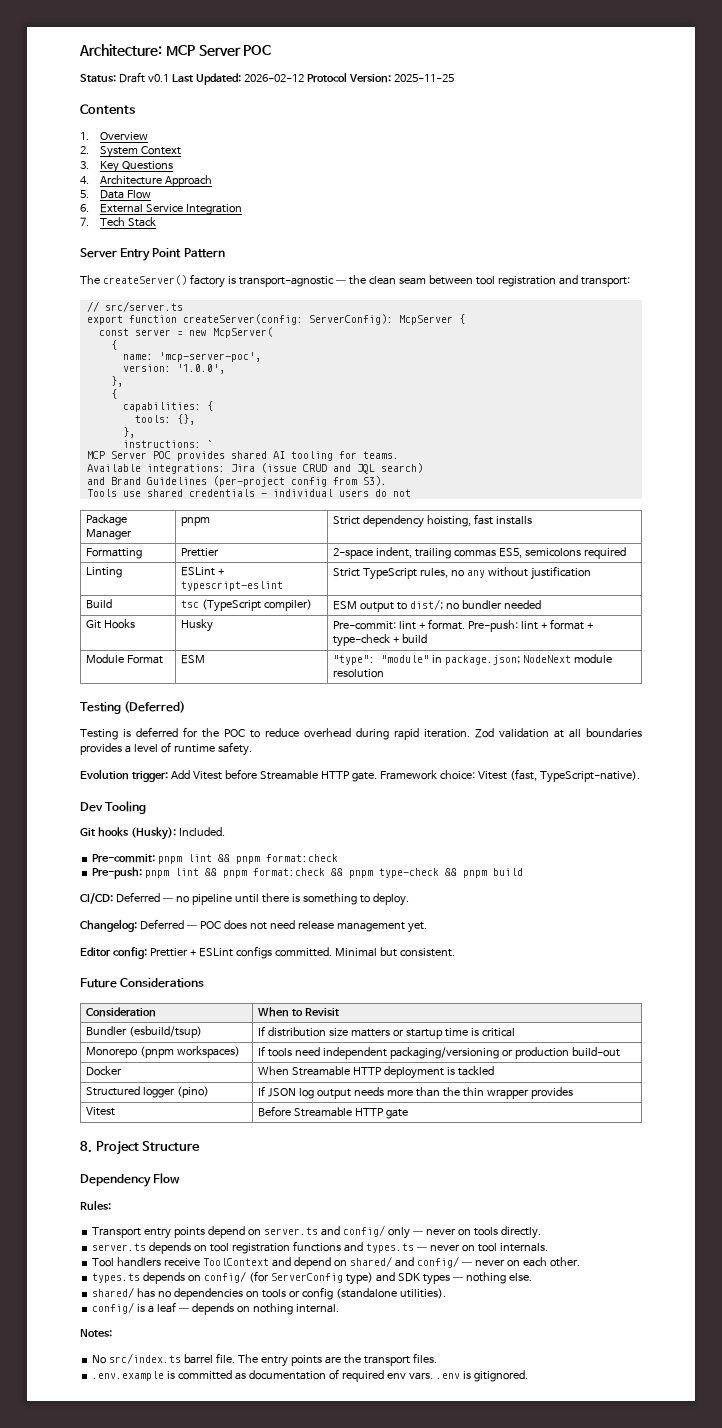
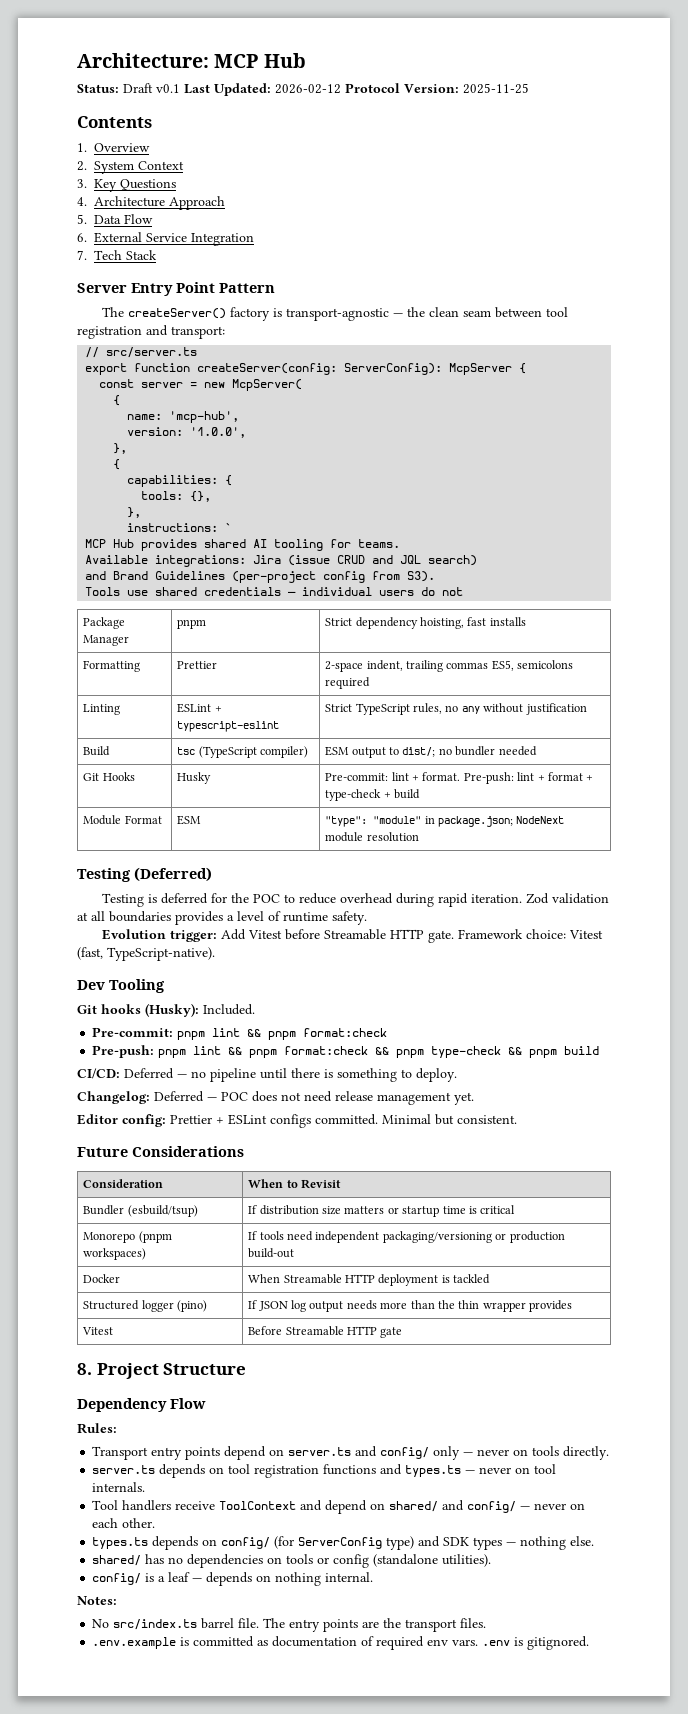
- Architecture: MCP Server POC
+ Architecture: MCP Hub
- name: 'mcp-server-poc',
+ name: 'mcp-hub',
- MCP Server POC provides shared AI tooling for teams.
+ MCP Hub provides shared AI tooling for teams.

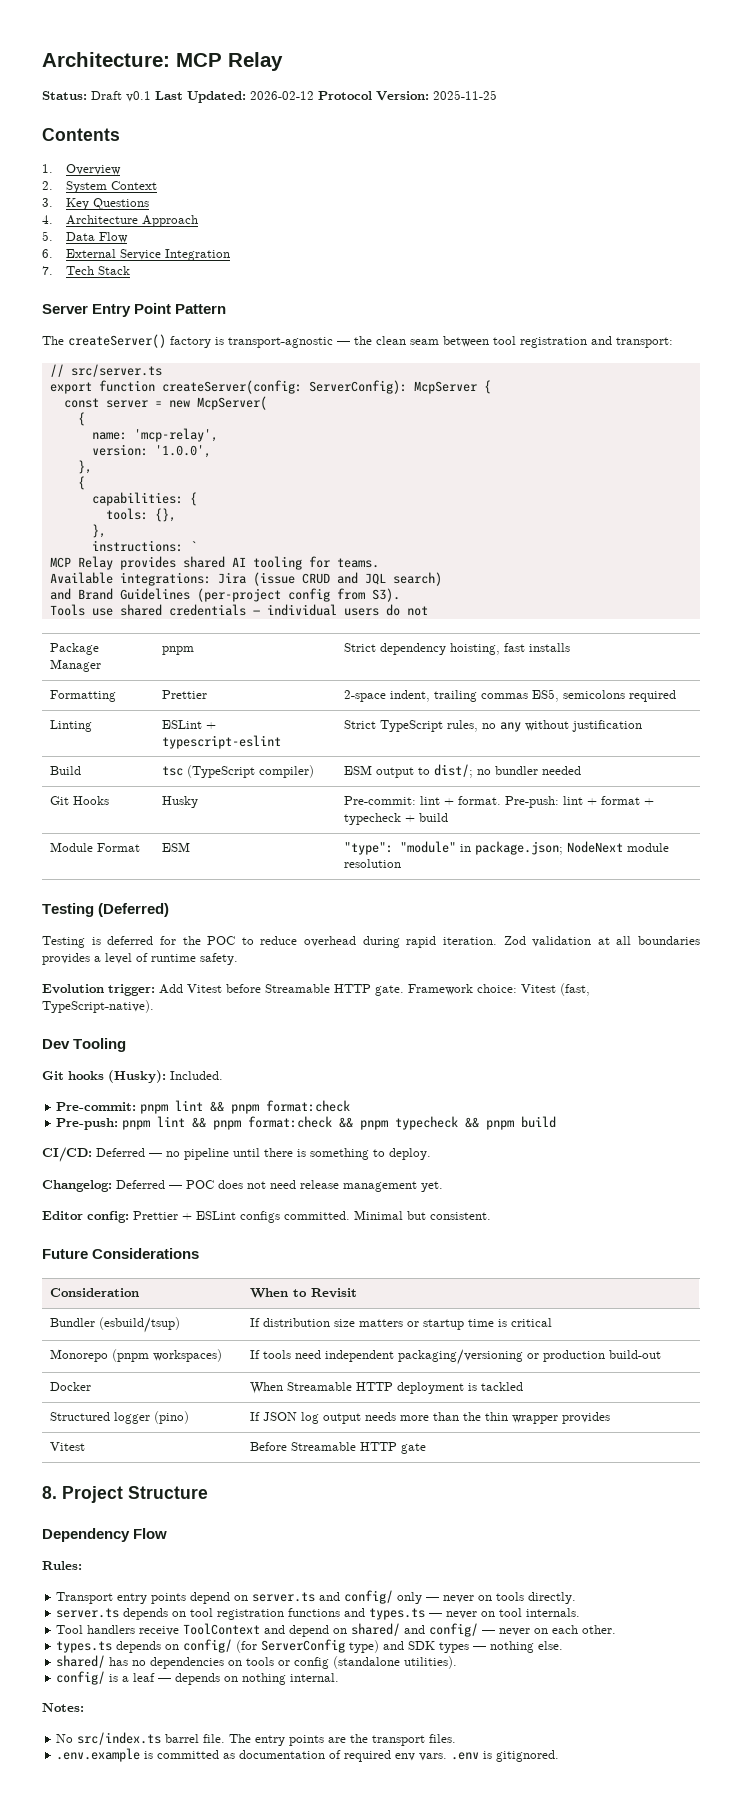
- Architecture: MCP Hub
+ Architecture: MCP Relay
- name: 'mcp-hub',
+ name: 'mcp-relay',
- MCP Hub provides shared AI tooling for teams.
+ MCP Relay provides shared AI tooling for teams.
- Git Hooks | Husky | Pre-commit: lint + format. Pre-push: lint + format + type-check + build
+ Git Hooks | Husky | Pre-commit: lint + format. Pre-push: lint + format + typecheck + build
- Pre-push: pnpm lint && pnpm format:check && pnpm type-check && pnpm build
+ Pre-push: pnpm lint && pnpm format:check && pnpm typecheck && pnpm build

